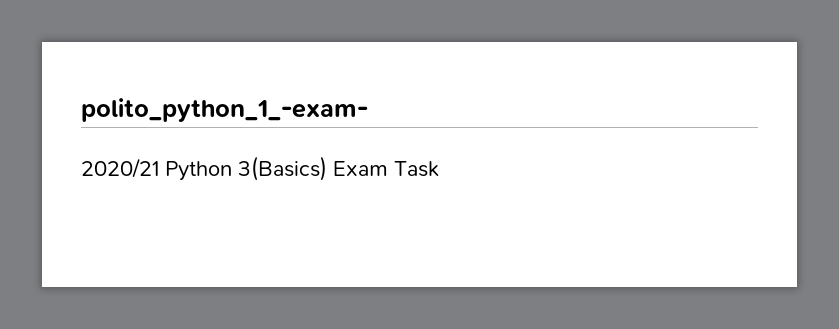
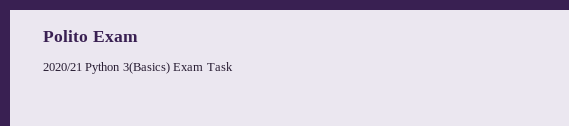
- polito_python_1_-exam-
+ Polito Exam

